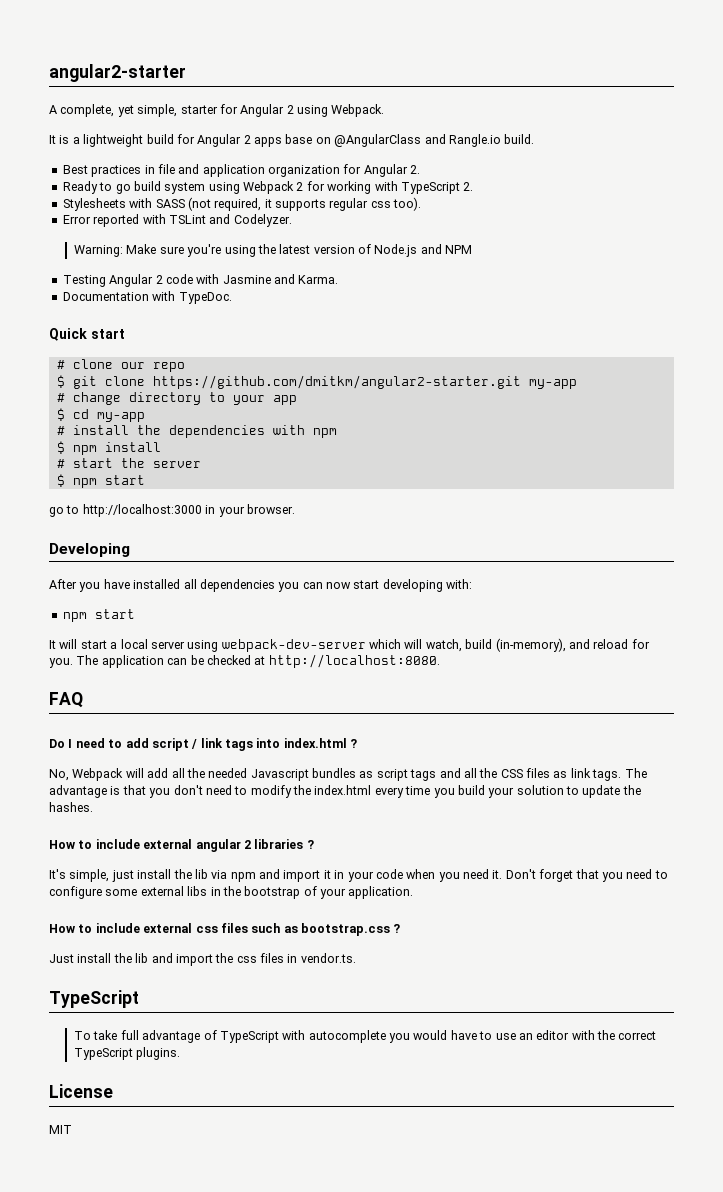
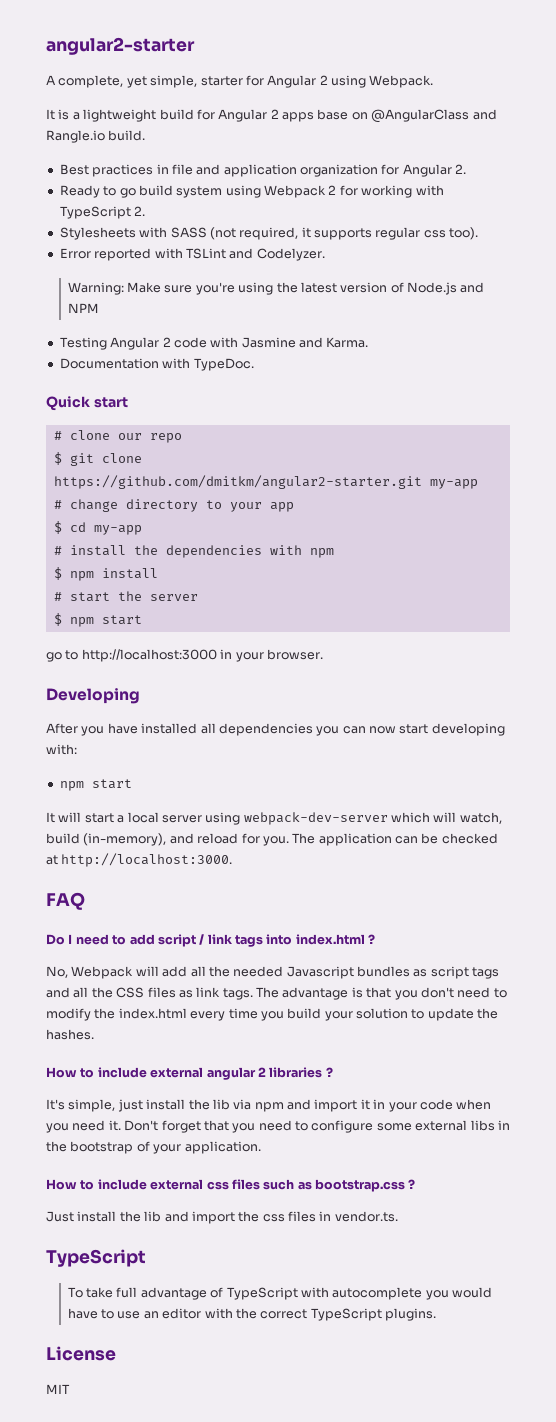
- The application can be checked at http://localhost:8080.
+ The application can be checked at http://localhost:3000.

